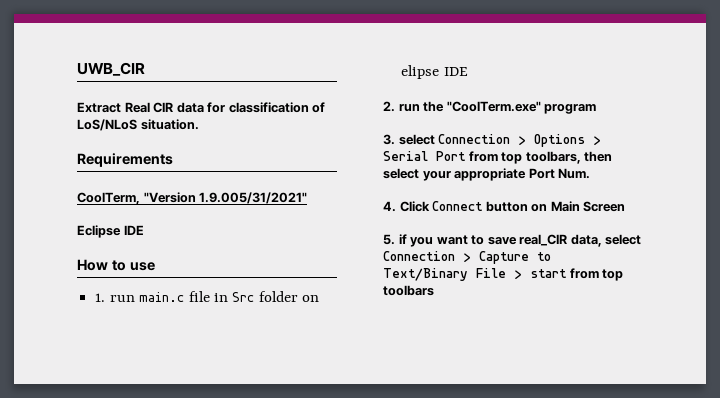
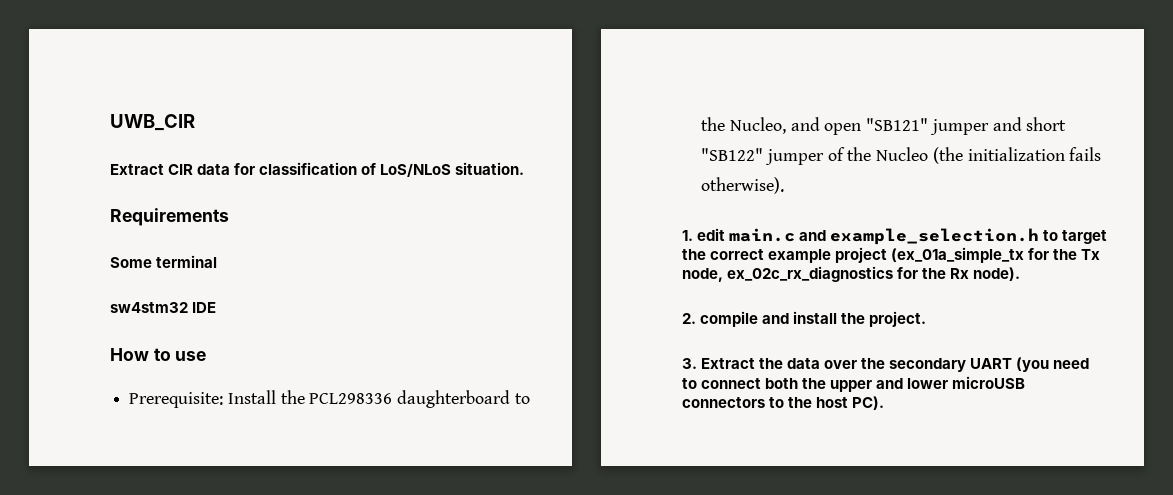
- Extract Real CIR data for classification of LoS/NLoS situation.
+ Extract CIR data for classification of LoS/NLoS situation.
- CoolTerm, "Version 1.9.005/31/2021"
- Eclipse IDE
+ Some terminal
+ sw4stm32 IDE
- 1. run main.c file in Src folder on elipse IDE
- 2. run the "CoolTerm.exe" program
- 3. select Connection > Options > Serial Port from top toolbars, then select your appropriate Port Num.
- 4. Click Connect button on Main Screen
- 5. if you want to save real_CIR data, select Connection > Capture to Text/Binary File > start from top toolbars
+ Prerequisite: Install the PCL298336 daughterboard to the Nucleo, and open "SB121" jumper and short "SB122" jumper of the Nucleo (the initialization fails otherwise).
+ 1. edit main.c and example_selection.h to target the correct example project (ex_01a_simple_tx for the Tx node, ex_02c_rx_diagnostics for the Rx node).
+ 2. compile and install the project.
+ 3. Extract the data over the secondary UART (you need to connect both the upper and lower microUSB connectors to the host PC).

